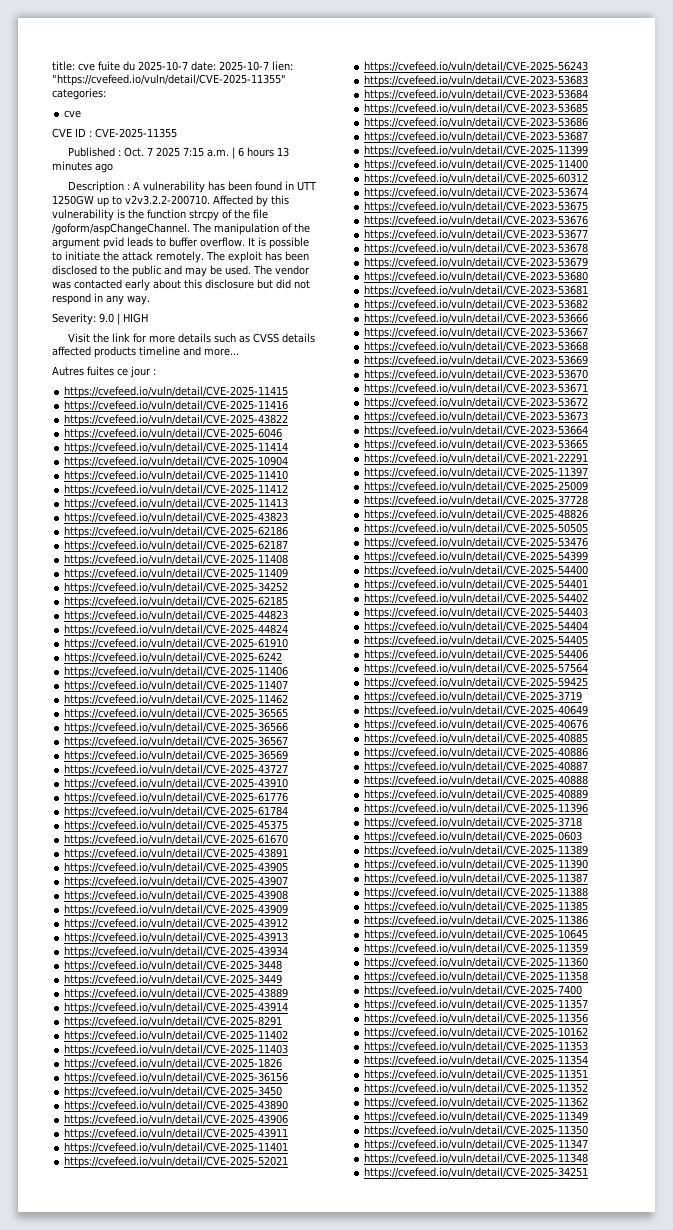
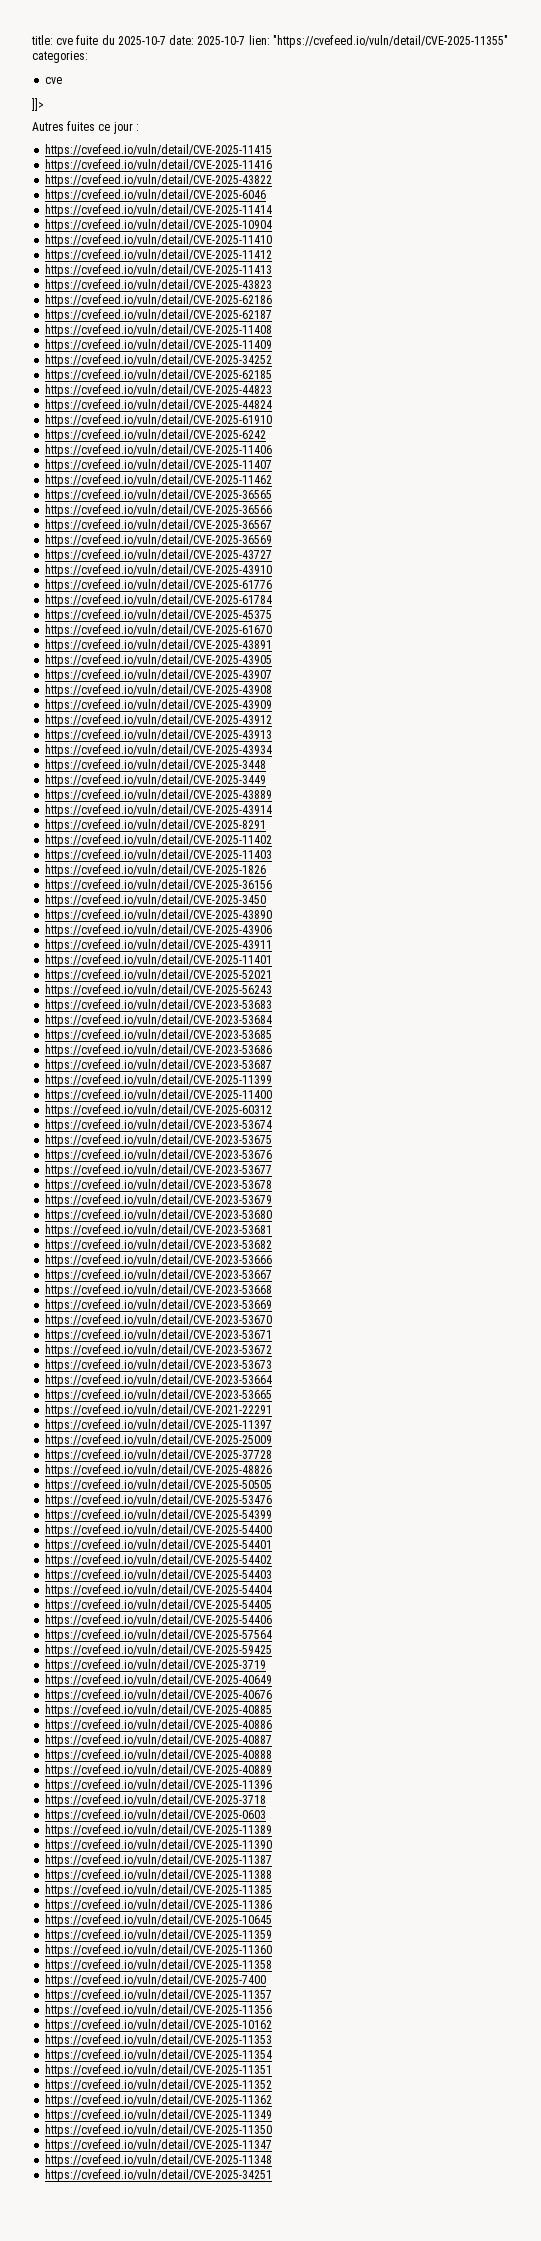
- CVE ID : CVE-2025-11355
- Published : Oct. 7 2025 7:15 a.m. | 6 hours 13 minutes ago
- Description : A vulnerability has been found in UTT 1250GW up to v2v3.2.2-200710. Affected by this vulnerability is the function strcpy of the file /goform/aspChangeChannel. The manipulation of the argument pvid leads to buffer overflow. It is possible to initiate the attack remotely. The exploit has been disclosed to the public and may be used. The vendor was contacted early about this disclosure but did not respond in any way.
- Severity: 9.0 | HIGH
- Visit the link for more details such as CVSS details affected products timeline and more...
+ ]]>

